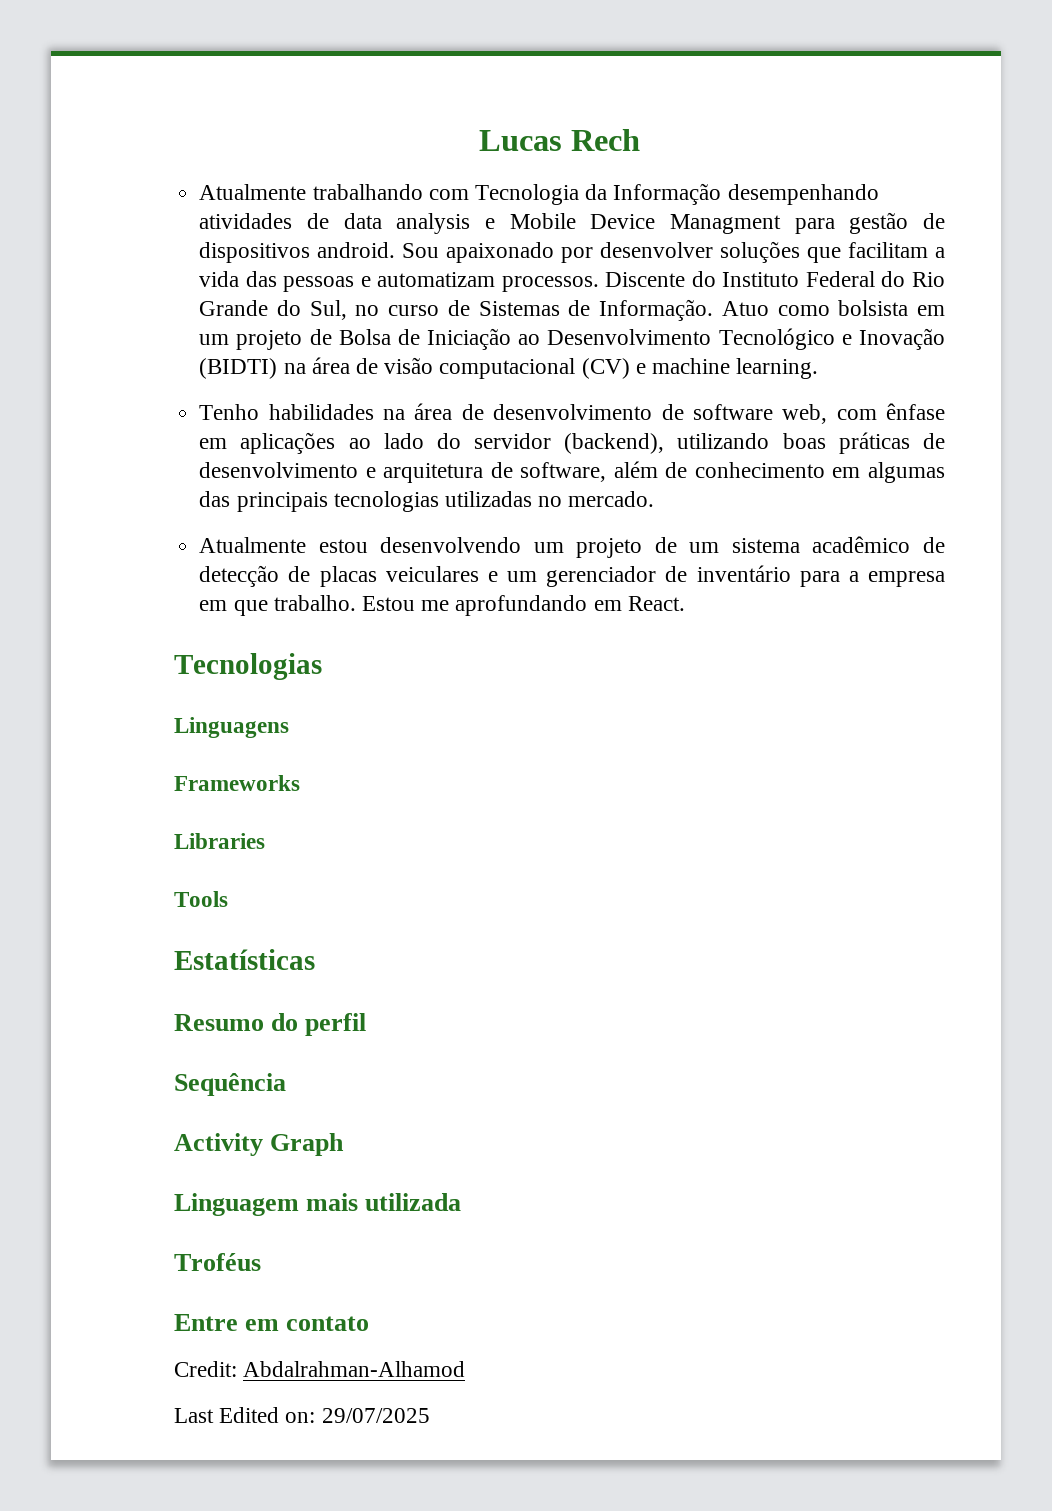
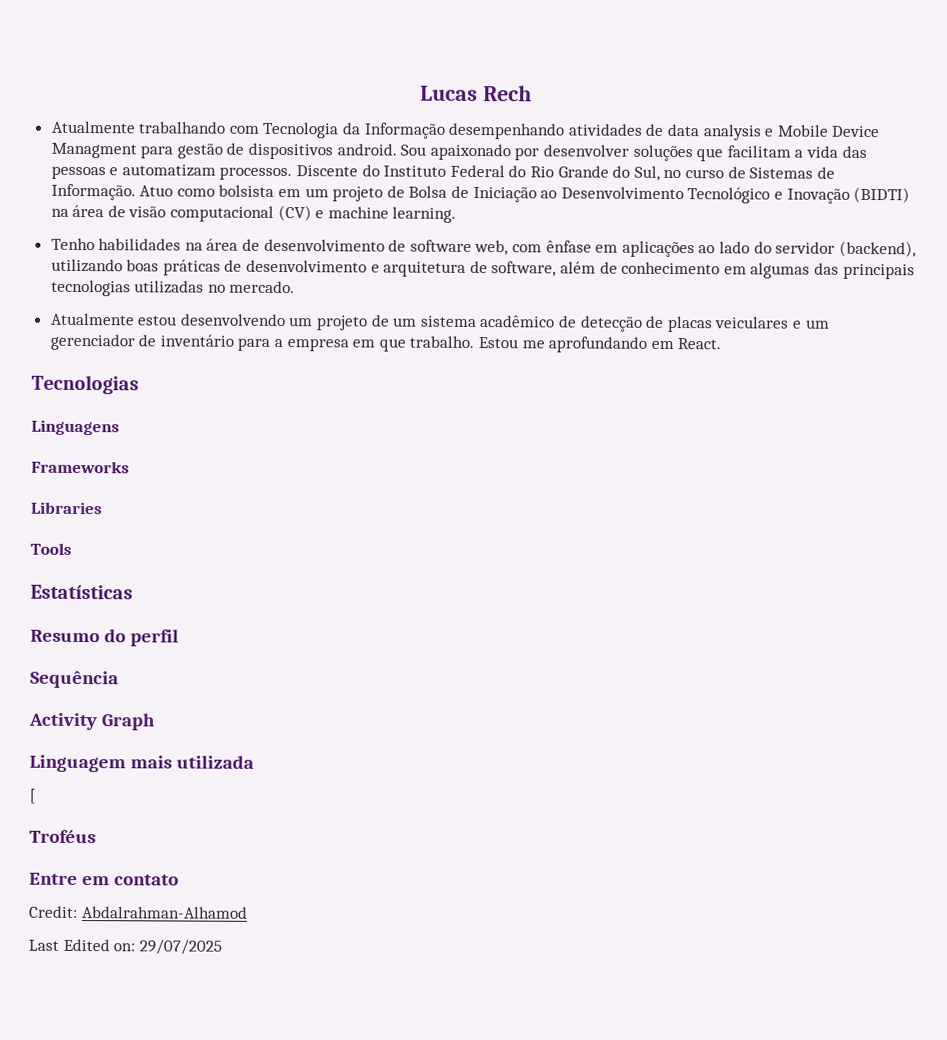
+ [

